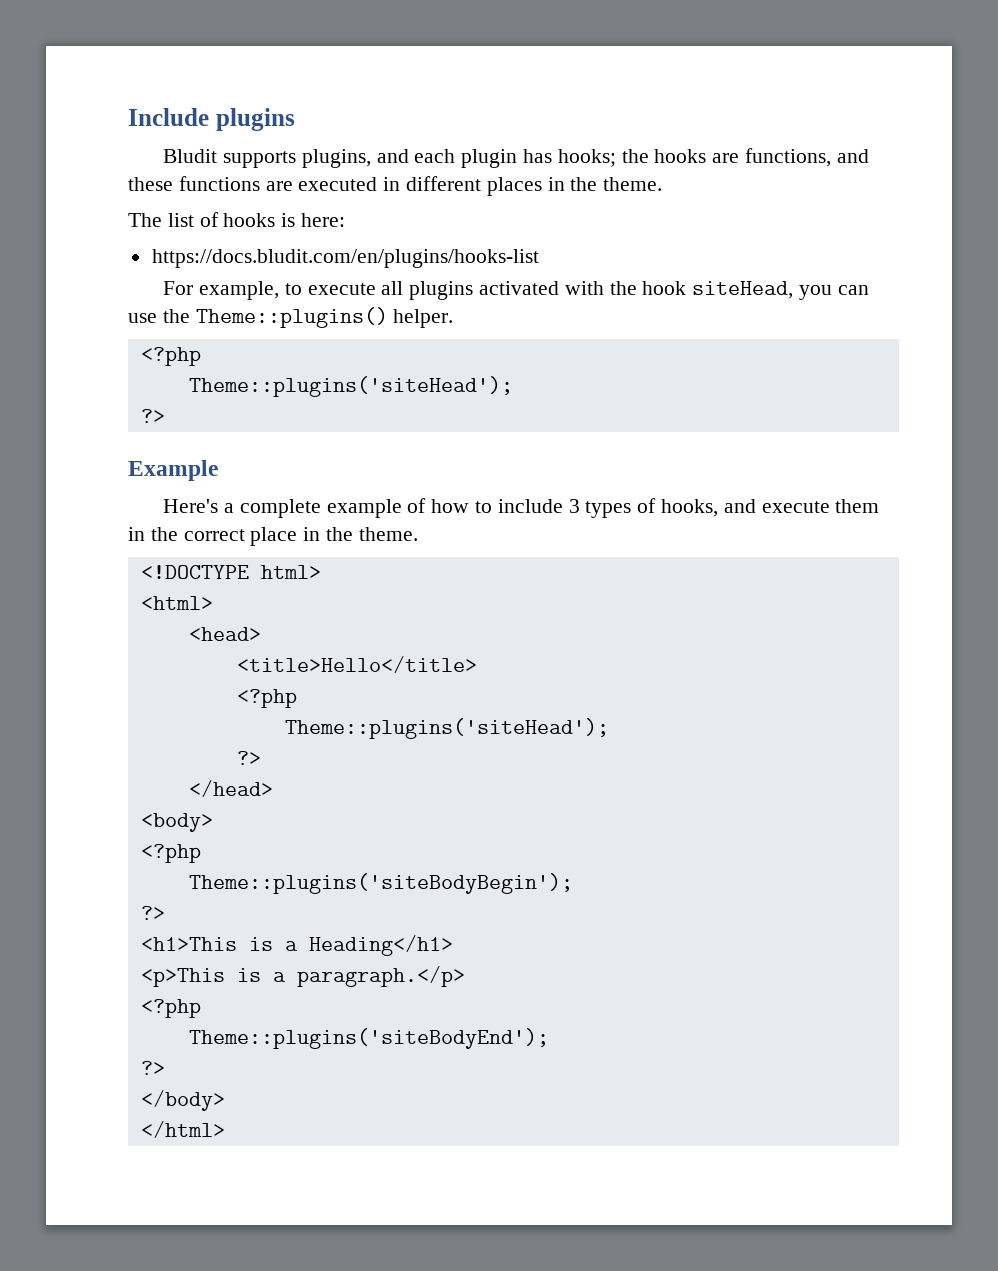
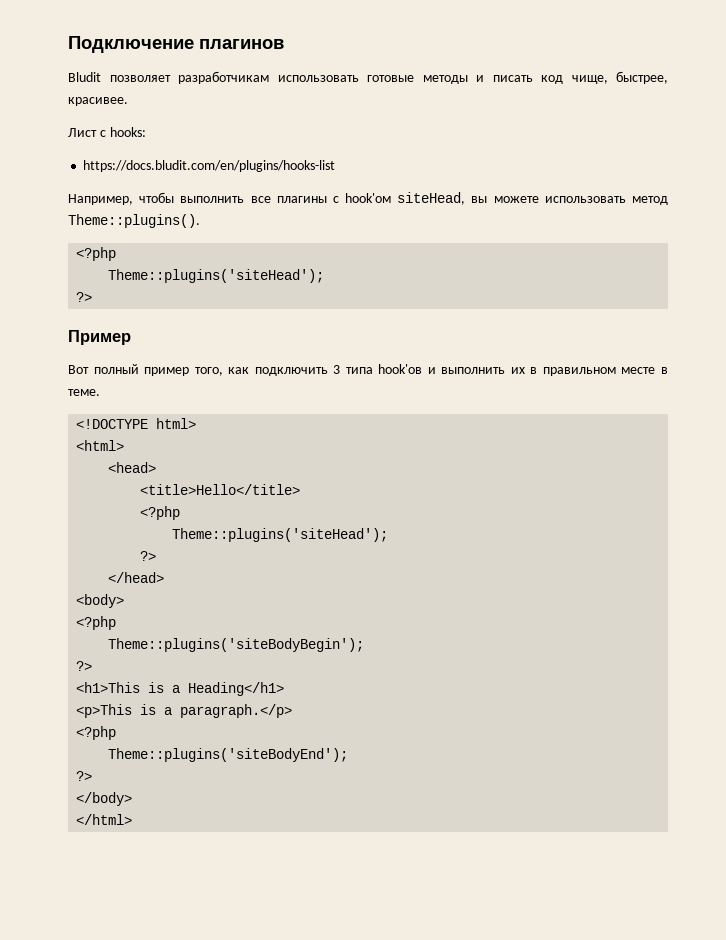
- Include plugins
+ Подключение плагинов
- Bludit supports plugins, and each plugin has hooks; the hooks are functions, and these functions are executed in different places in the theme.
- The list of hooks is here:
+ Bludit позволяет разработчикам использовать готовые методы и писать код чище, быстрее, красивее.
+ Лист с hooks:
  https://docs.bludit.com/en/plugins/hooks-list
- For example, to execute all plugins activated with the hook siteHead, you can use the Theme::plugins() helper.
+ Например, чтобы выполнить все плагины с hook'ом siteHead, вы можете использовать метод Theme::plugins().
  <?php
  Theme::plugins('siteHead');
  ?>
- Example
- Here's a complete example of how to include 3 types of hooks, and execute them in the correct place in the theme.
+ Пример
+ Вот полный пример того, как подключить 3 типа hook'ов и выполнить их в правильном месте в теме.

